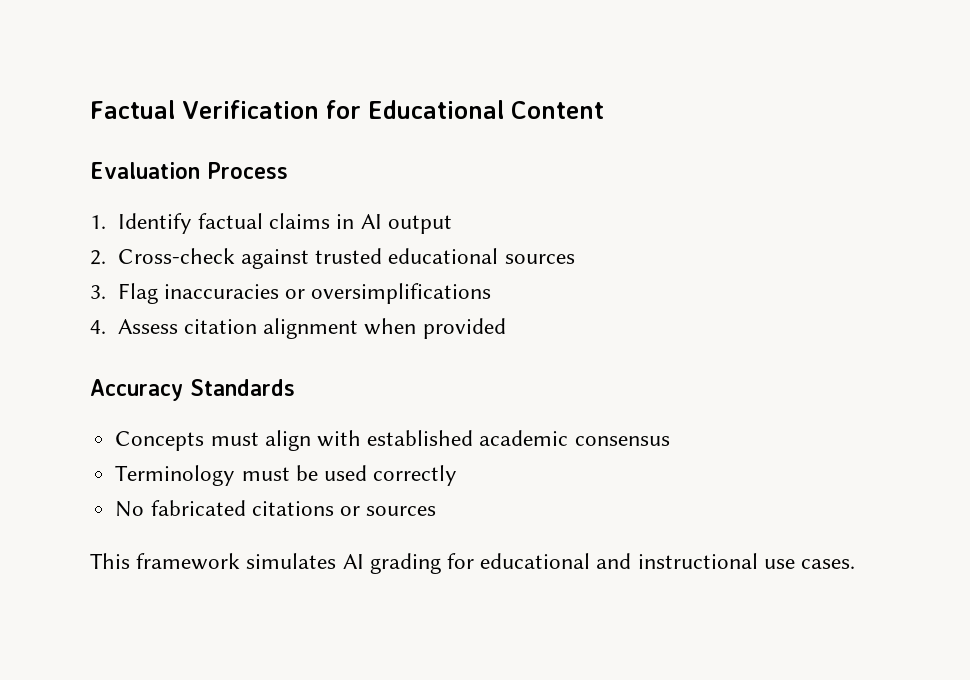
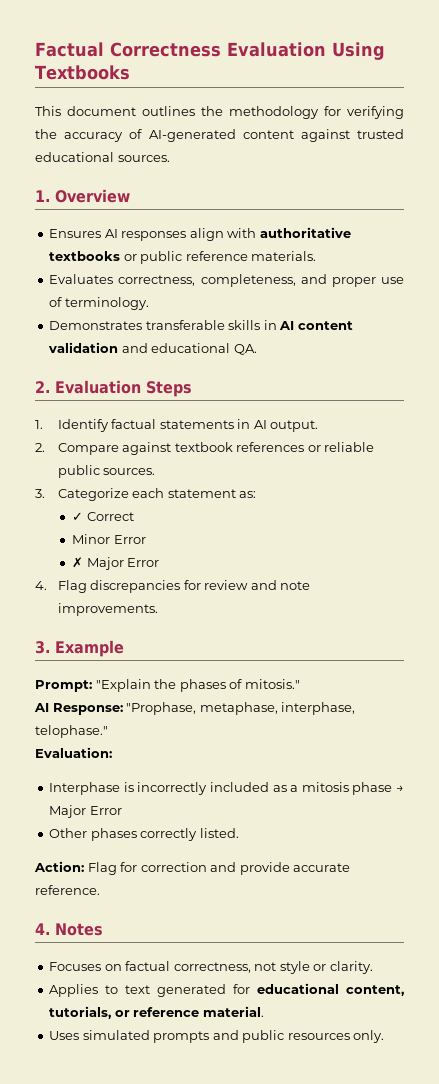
- Factual Verification for Educational Content
- Evaluation Process
+ Factual Correctness Evaluation Using Textbooks
+ This document outlines the methodology for verifying the accuracy of AI-generated content against trusted educational sources.
+ 1. Overview
+ Ensures AI responses align with authoritative textbooks or public reference materials.
+ Evaluates correctness, completeness, and proper use of terminology.
+ Demonstrates transferable skills in AI content validation and educational QA.
+ 2. Evaluation Steps
- 1. Identify factual claims in AI output
- 2. Cross-check against trusted educational sources
- 3. Flag inaccuracies or oversimplifications
- 4. Assess citation alignment when provided
- Accuracy Standards
- Concepts must align with established academic consensus
- Terminology must be used correctly
- No fabricated citations or sources
- This framework simulates AI grading for educational and instructional use cases.
+ 1. Identify factual statements in AI output.
+ 2. Compare against textbook references or reliable public sources.
+ 3. Categorize each statement as:
+ ✓ Correct
+ Minor Error
+ ✗ Major Error
+ 4. Flag discrepancies for review and note improvements.
+ 3. Example
+ Prompt: "Explain the phases of mitosis."
+ AI Response: "Prophase, metaphase, interphase, telophase."
+ Evaluation:
+ Interphase is incorrectly included as a mitosis phase → Major Error
+ Other phases correctly listed.
+ Action: Flag for correction and provide accurate reference.
+ 4. Notes
+ Focuses on factual correctness, not style or clarity.
+ Applies to text generated for educational content, tutorials, or reference material.
+ Uses simulated prompts and public resources only.

